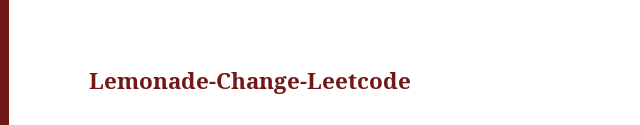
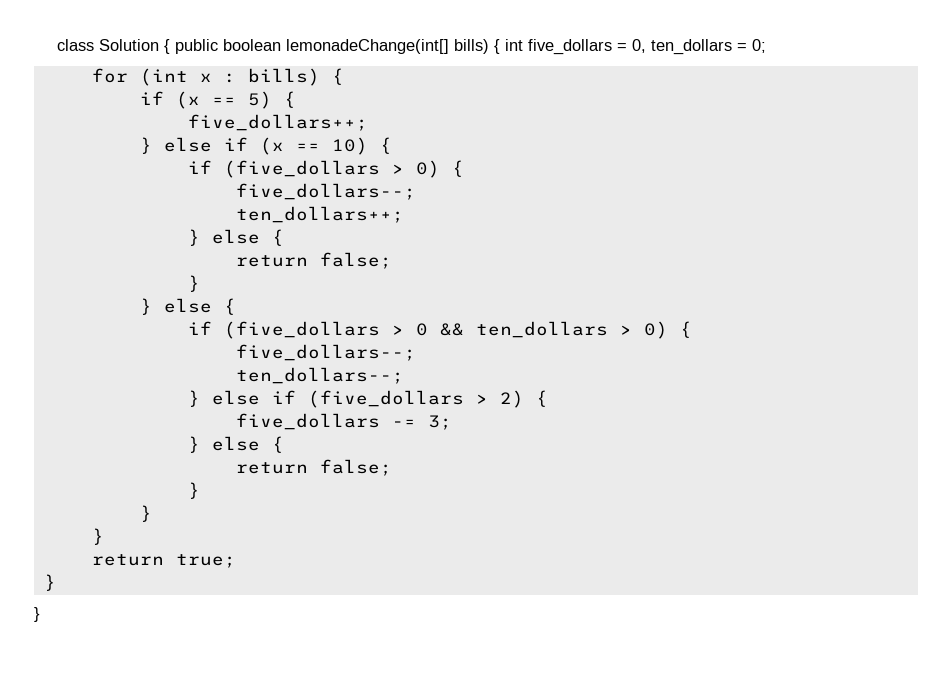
- Lemonade-Change-Leetcode
+ class Solution { public boolean lemonadeChange(int[] bills) { int five_dollars = 0, ten_dollars = 0;
+ for (int x : bills) {
+ if (x == 5) {
+ five_dollars++;
+ } else if (x == 10) {
+ if (five_dollars > 0) {
+ five_dollars--;
+ ten_dollars++;
+ } else {
+ return false;
+ }
+ } else {
+ if (five_dollars > 0 && ten_dollars > 0) {
+ five_dollars--;
+ ten_dollars--;
+ } else if (five_dollars > 2) {
+ five_dollars -= 3;
+ } else {
+ return false;
+ }
+ }
+ }
+ return true;
+ }
+ }

